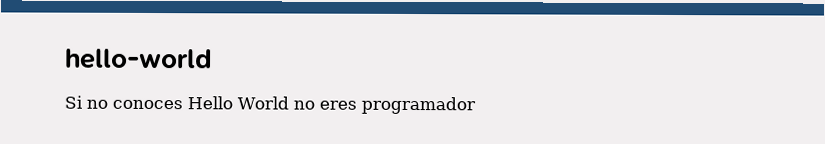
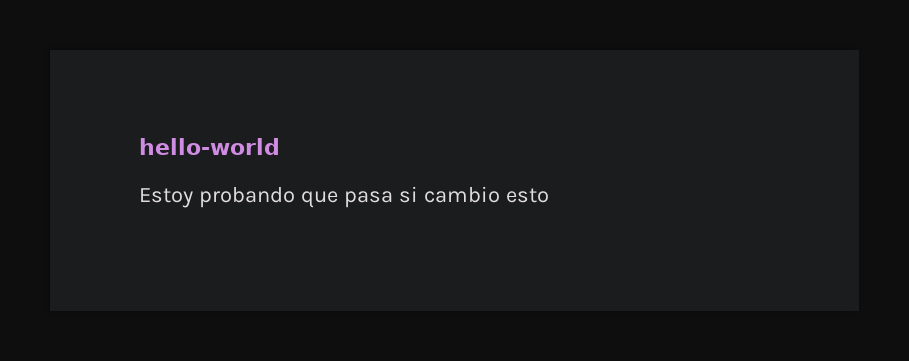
- Si no conoces Hello World no eres programador
+ Estoy probando que pasa si cambio esto

